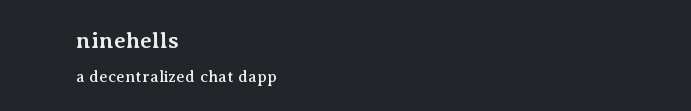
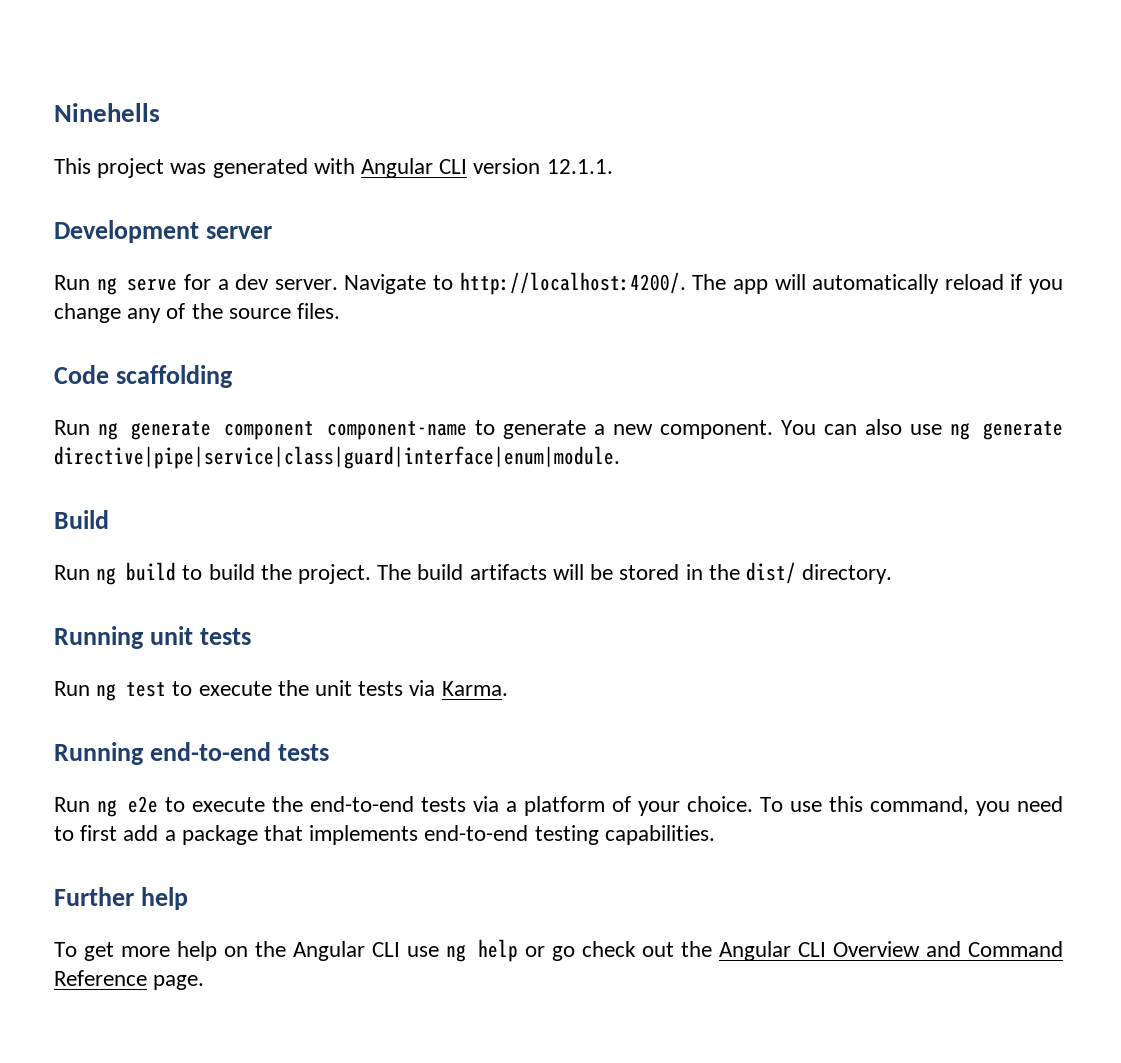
- ninehells
- a decentralized chat dapp
+ Ninehells
+ This project was generated with Angular CLI version 12.1.1.
+ Development server
+ Run ng serve for a dev server. Navigate to http://localhost:4200/. The app will automatically reload if you change any of the source files.
+ Code scaffolding
+ Run ng generate component component-name to generate a new component. You can also use ng generate directive|pipe|service|class|guard|interface|enum|module.
+ Build
+ Run ng build to build the project. The build artifacts will be stored in the dist/ directory.
+ Running unit tests
+ Run ng test to execute the unit tests via Karma.
+ Running end-to-end tests
+ Run ng e2e to execute the end-to-end tests via a platform of your choice. To use this command, you need to first add a package that implements end-to-end testing capabilities.
+ Further help
+ To get more help on the Angular CLI use ng help or go check out the Angular CLI Overview and Command Reference page.

